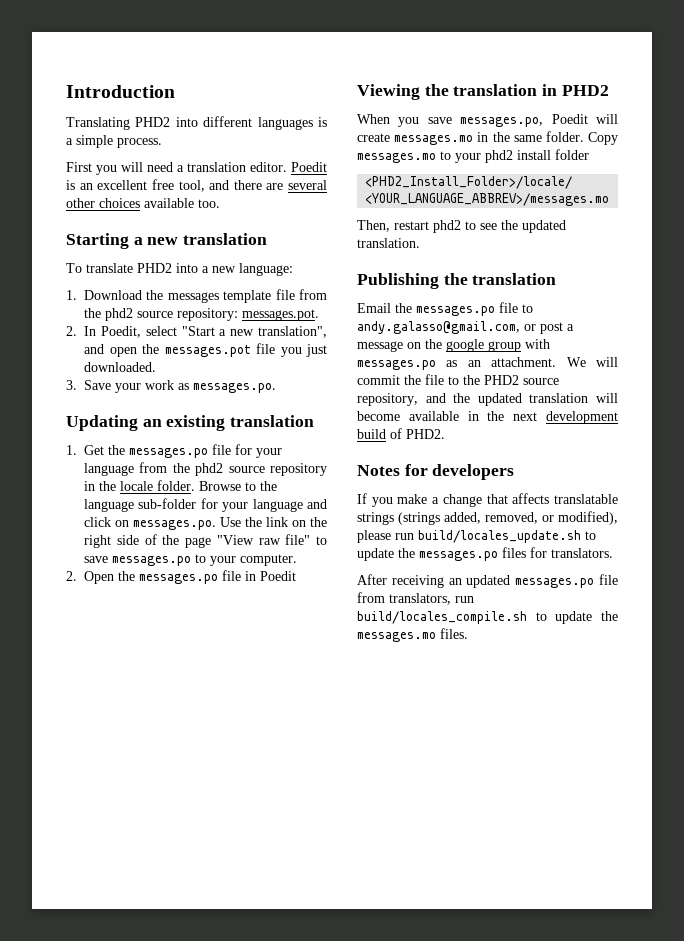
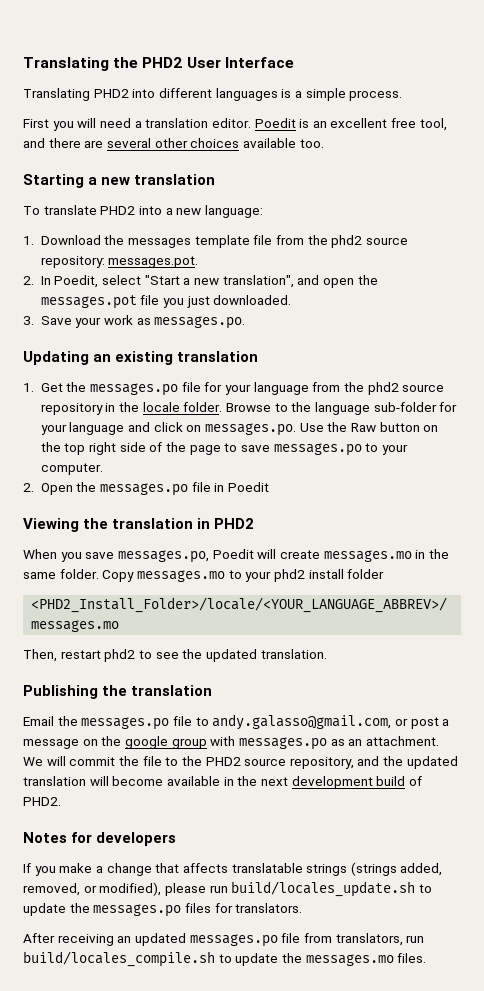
- Introduction
+ Translating the PHD2 User Interface
- Browse to the language sub-folder for your language and click on messages.po. Use the link on the right side of the page "View raw file" to save messages.po to your computer.
+ Browse to the language sub-folder for your language and click on messages.po. Use the Raw button on the top right side of the page to save messages.po to your computer.

